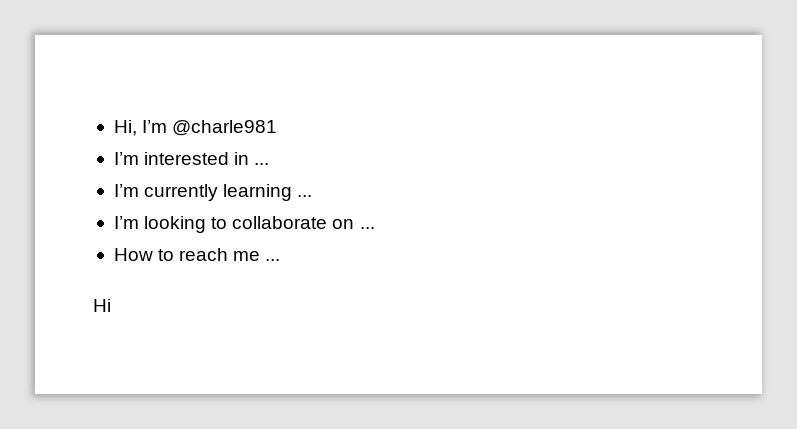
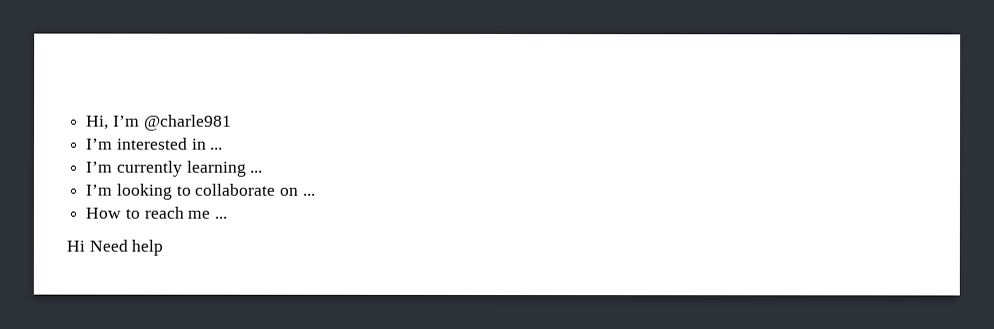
- Hi
+ Hi Need help

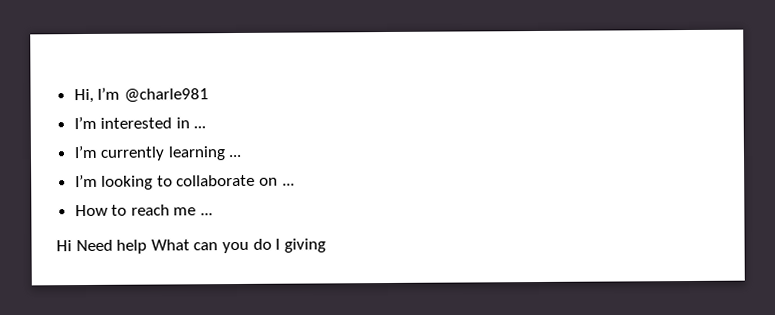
- Hi Need help
+ Hi Need help What can you do I giving

